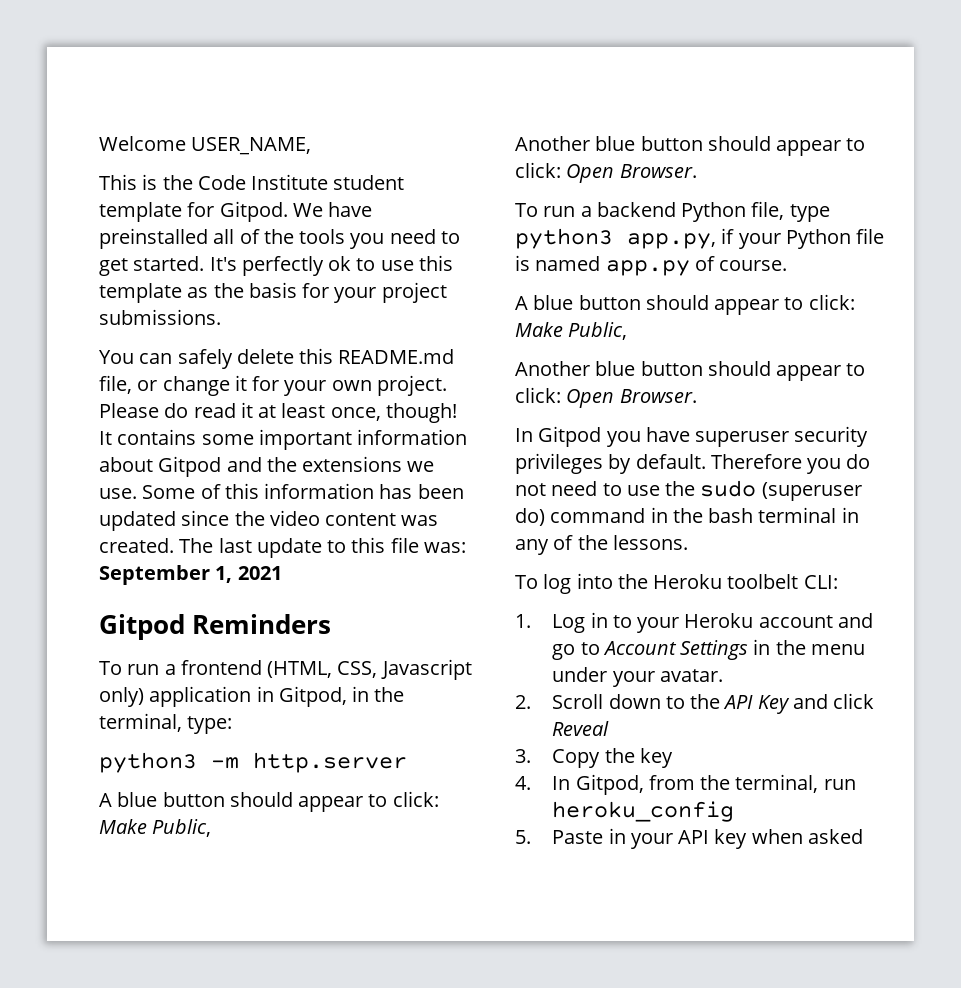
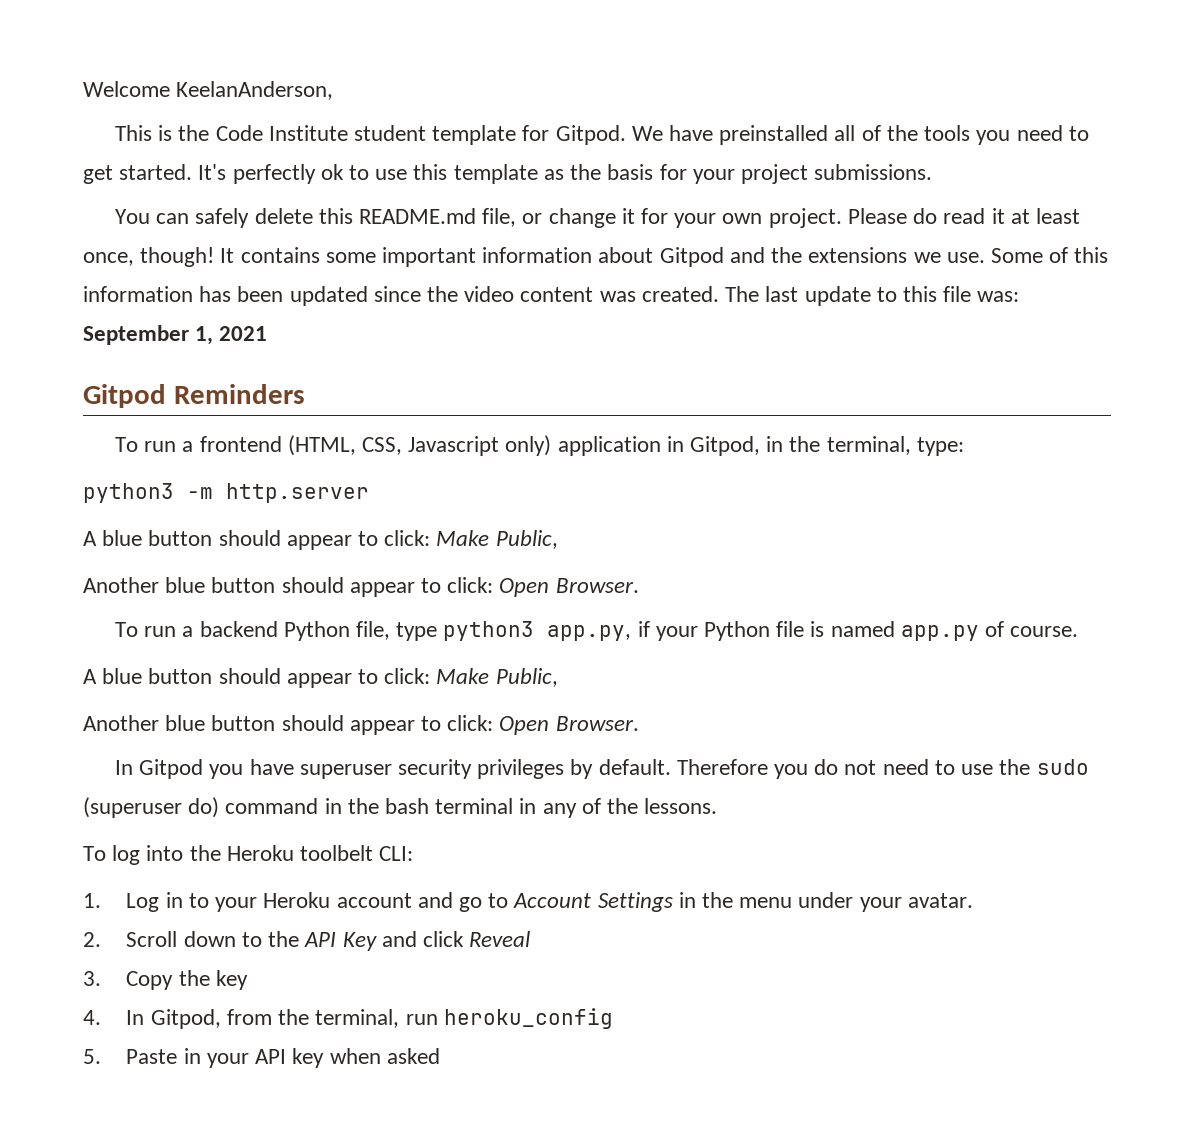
- Welcome USER_NAME,
+ Welcome KeelanAnderson,

